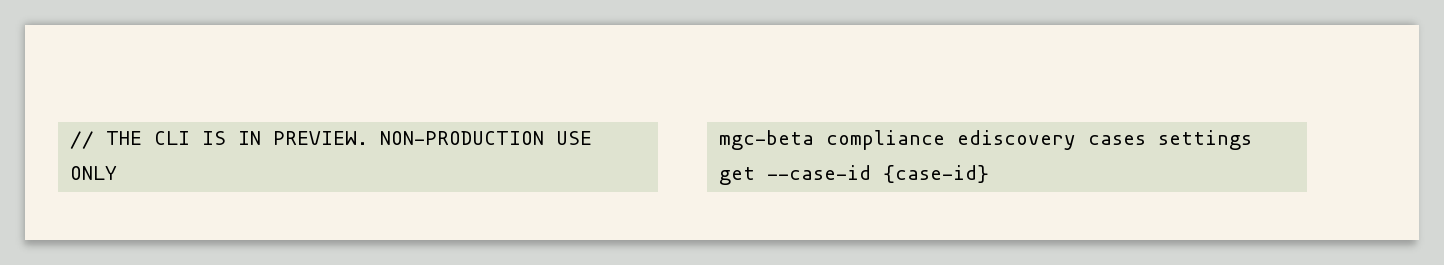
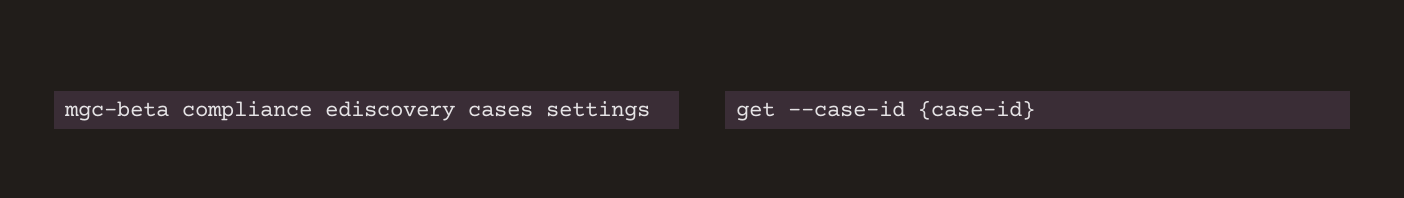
- // THE CLI IS IN PREVIEW. NON-PRODUCTION USE ONLY

